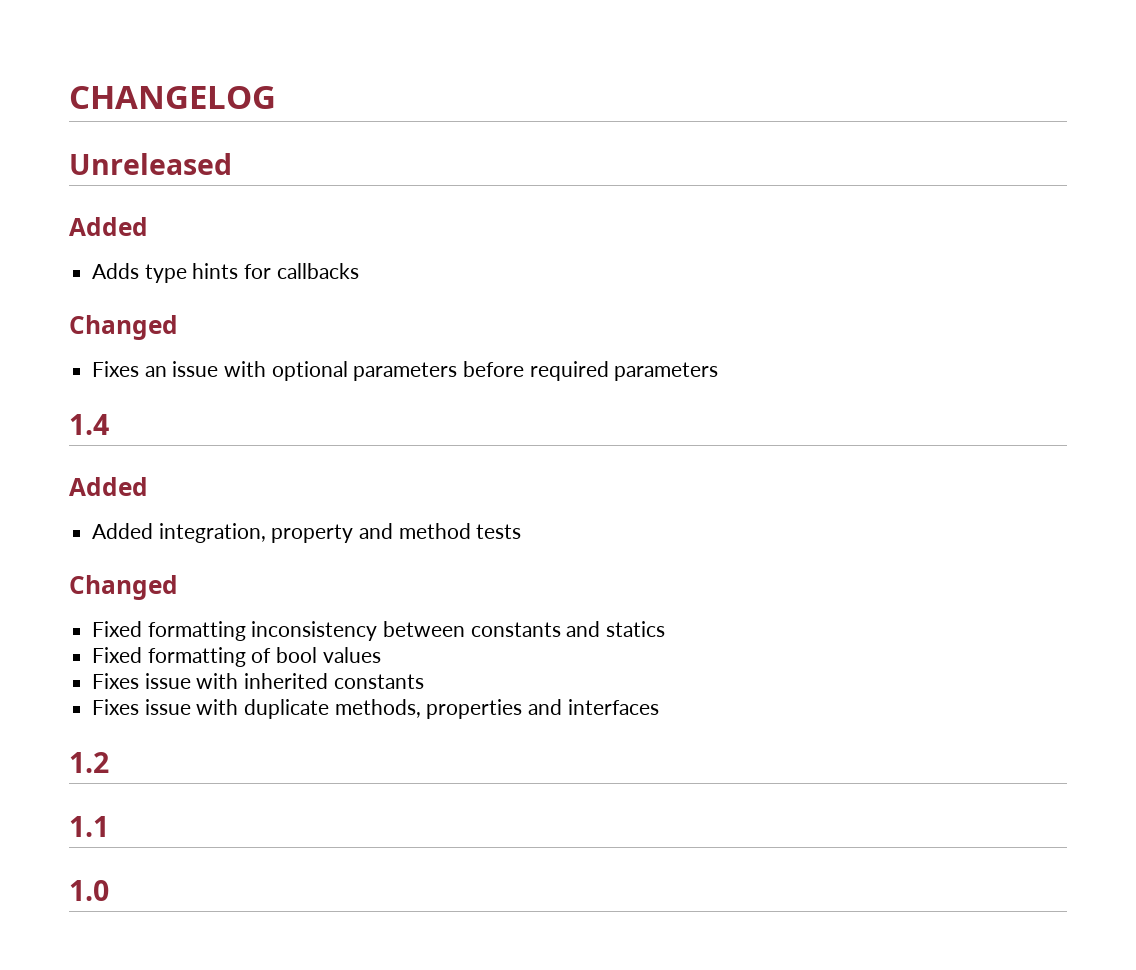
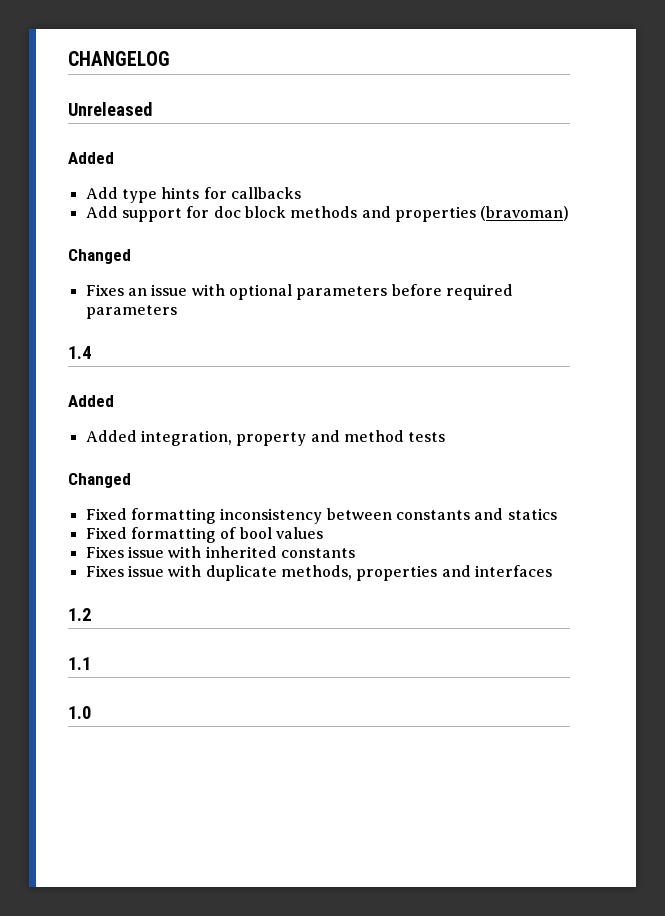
- Adds type hints for callbacks
+ Add type hints for callbacks
+ Add support for doc block methods and properties (bravoman)

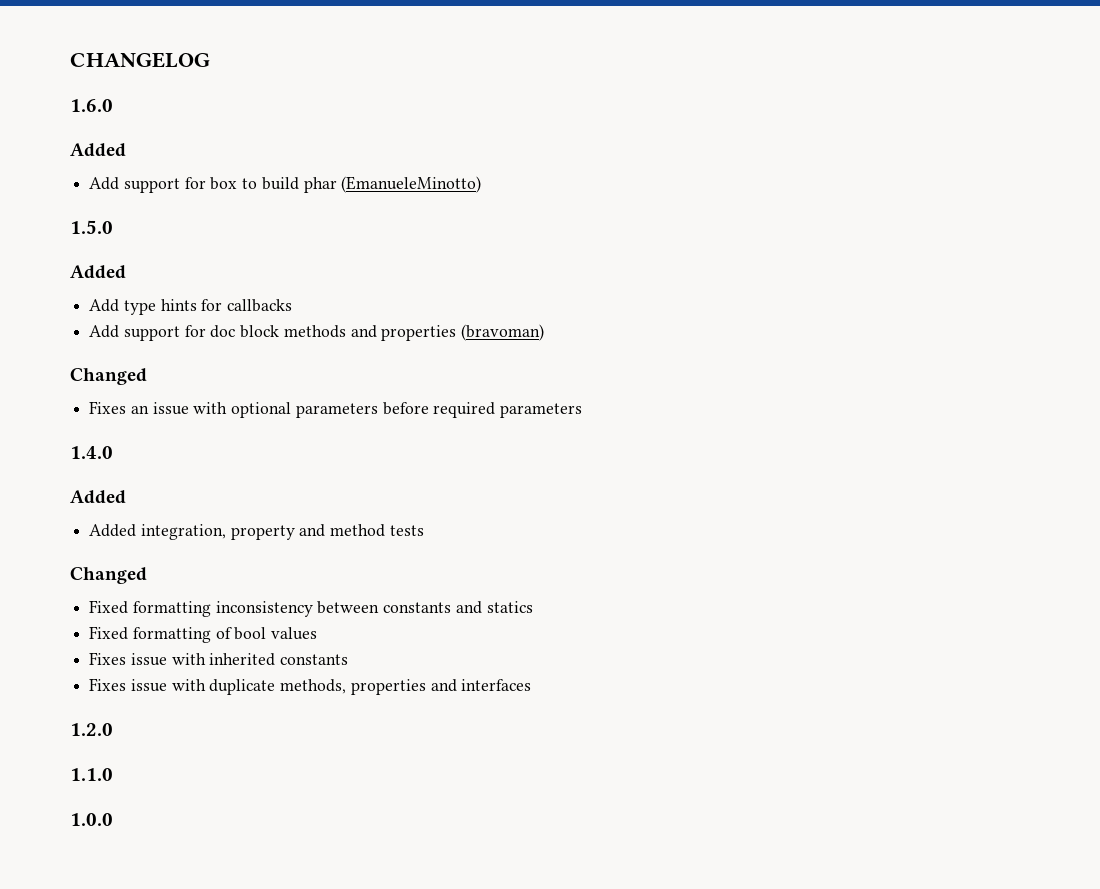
- Unreleased
+ 1.6.0
+ Added
+ Add support for box to build phar (EmanueleMinotto)
+ 1.5.0
- 1.4
+ 1.4.0
- 1.2
- 1.1
- 1.0
+ 1.2.0
+ 1.1.0
+ 1.0.0

